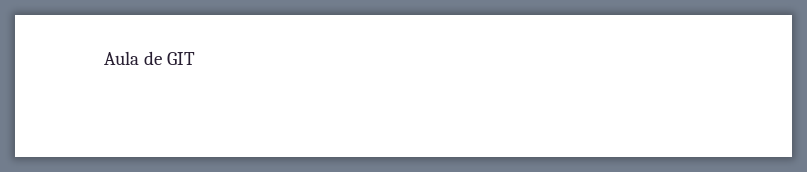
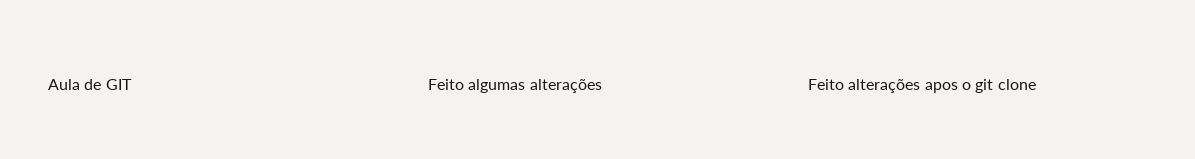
+ Feito algumas alterações
+ Feito alterações apos o git clone

